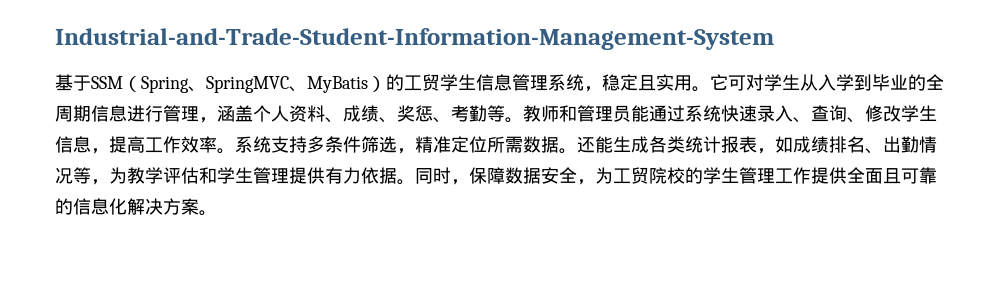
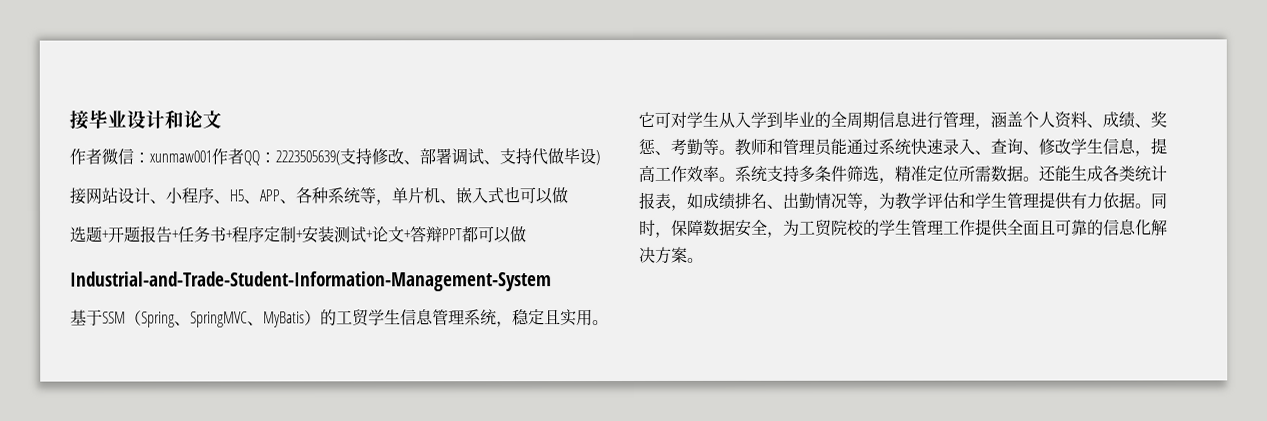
+ 接毕业设计和论文
+ 作者微信：xunmaw001作者QQ：2223505639(支持修改、部署调试、支持代做毕设)
+ 接网站设计、小程序、H5、APP、各种系统等，单片机、嵌入式也可以做
+ 选题+开题报告+任务书+程序定制+安装测试+论文+答辩PPT都可以做

